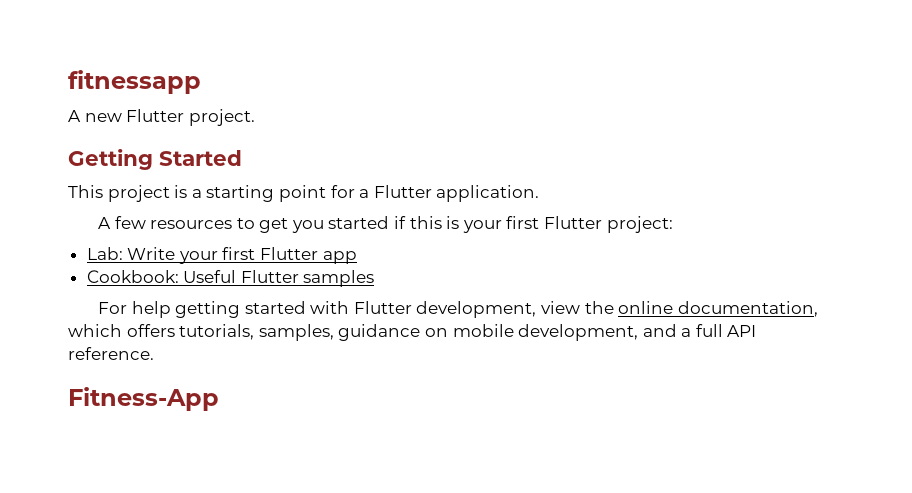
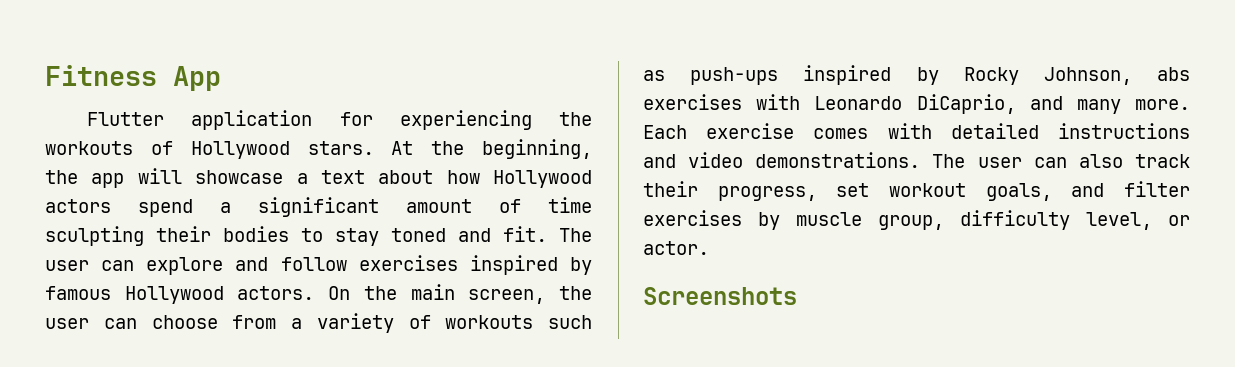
- fitnessapp
- A new Flutter project.
- Getting Started
- This project is a starting point for a Flutter application.
- A few resources to get you started if this is your first Flutter project:
- Lab: Write your first Flutter app
- Cookbook: Useful Flutter samples
- For help getting started with Flutter development, view the online documentation, which offers tutorials, samples, guidance on mobile development, and a full API reference.
- Fitness-App
+ Fitness App
+ Flutter application for experiencing the workouts of Hollywood stars. At the beginning, the app will showcase a text about how Hollywood actors spend a significant amount of time sculpting their bodies to stay toned and fit. The user can explore and follow exercises inspired by famous Hollywood actors. On the main screen, the user can choose from a variety of workouts such as push-ups inspired by Rocky Johnson, abs exercises with Leonardo DiCaprio, and many more. Each exercise comes with detailed instructions and video demonstrations. The user can also track their progress, set workout goals, and filter exercises by muscle group, difficulty level, or actor.
+ Screenshots

